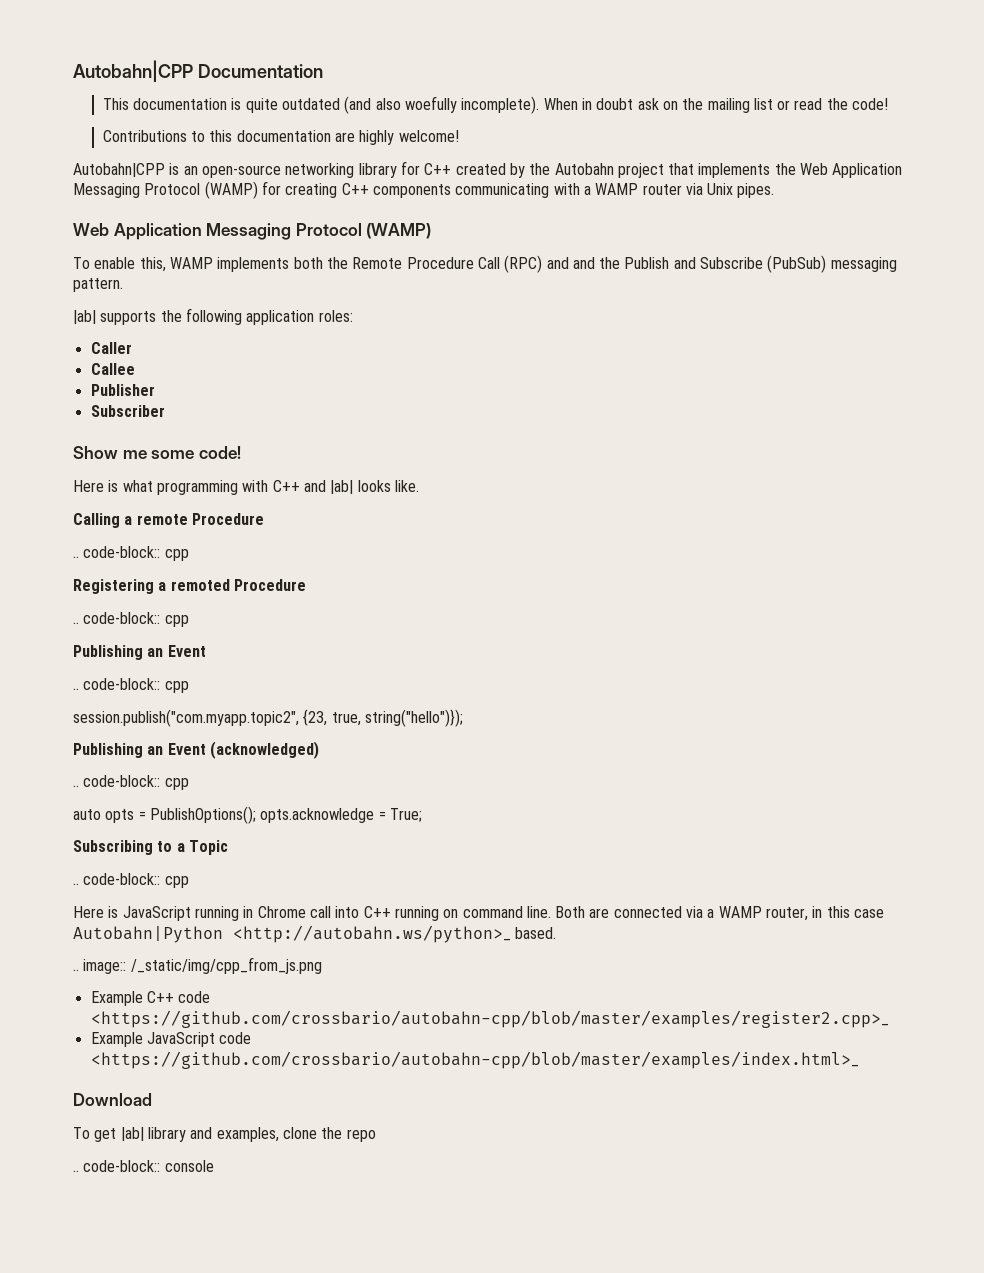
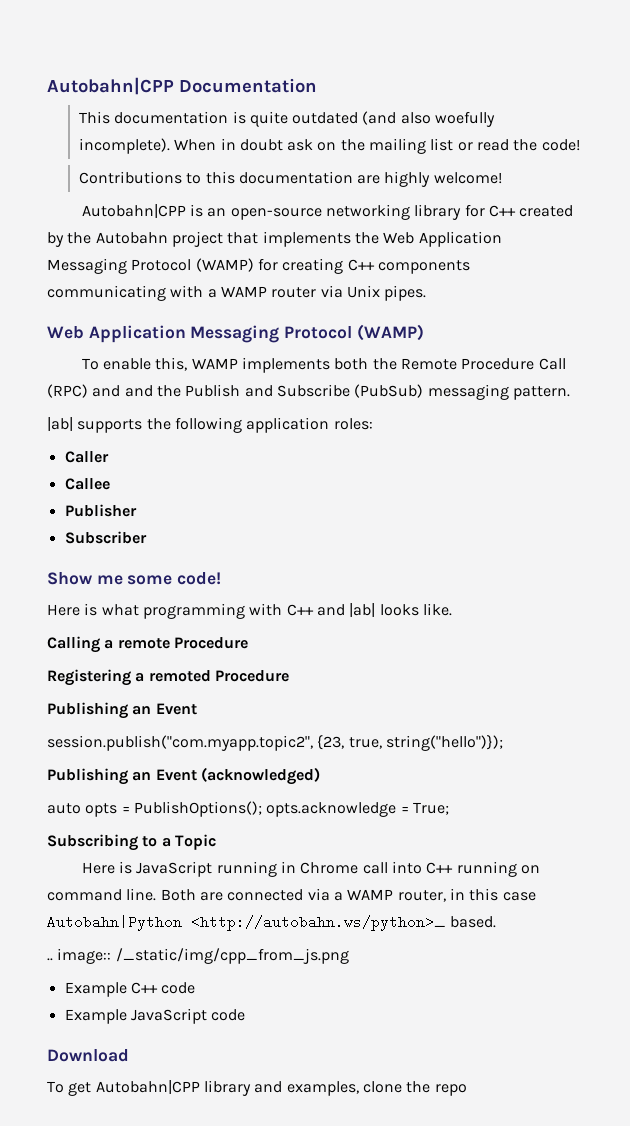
  Calling a remote Procedure
- .. code-block:: cpp
  Registering a remoted Procedure
- .. code-block:: cpp
  Publishing an Event
- .. code-block:: cpp
  Publishing an Event (acknowledged)
- .. code-block:: cpp
  Subscribing to a Topic
- .. code-block:: cpp
- Example C++ code <https://github.com/crossbario/autobahn-cpp/blob/master/examples/register2.cpp>_
+ Example C++ code
- Example JavaScript code <https://github.com/crossbario/autobahn-cpp/blob/master/examples/index.html>_
+ Example JavaScript code
- To get |ab| library and examples, clone the repo
+ To get Autobahn|CPP library and examples, clone the repo
- .. code-block:: console

